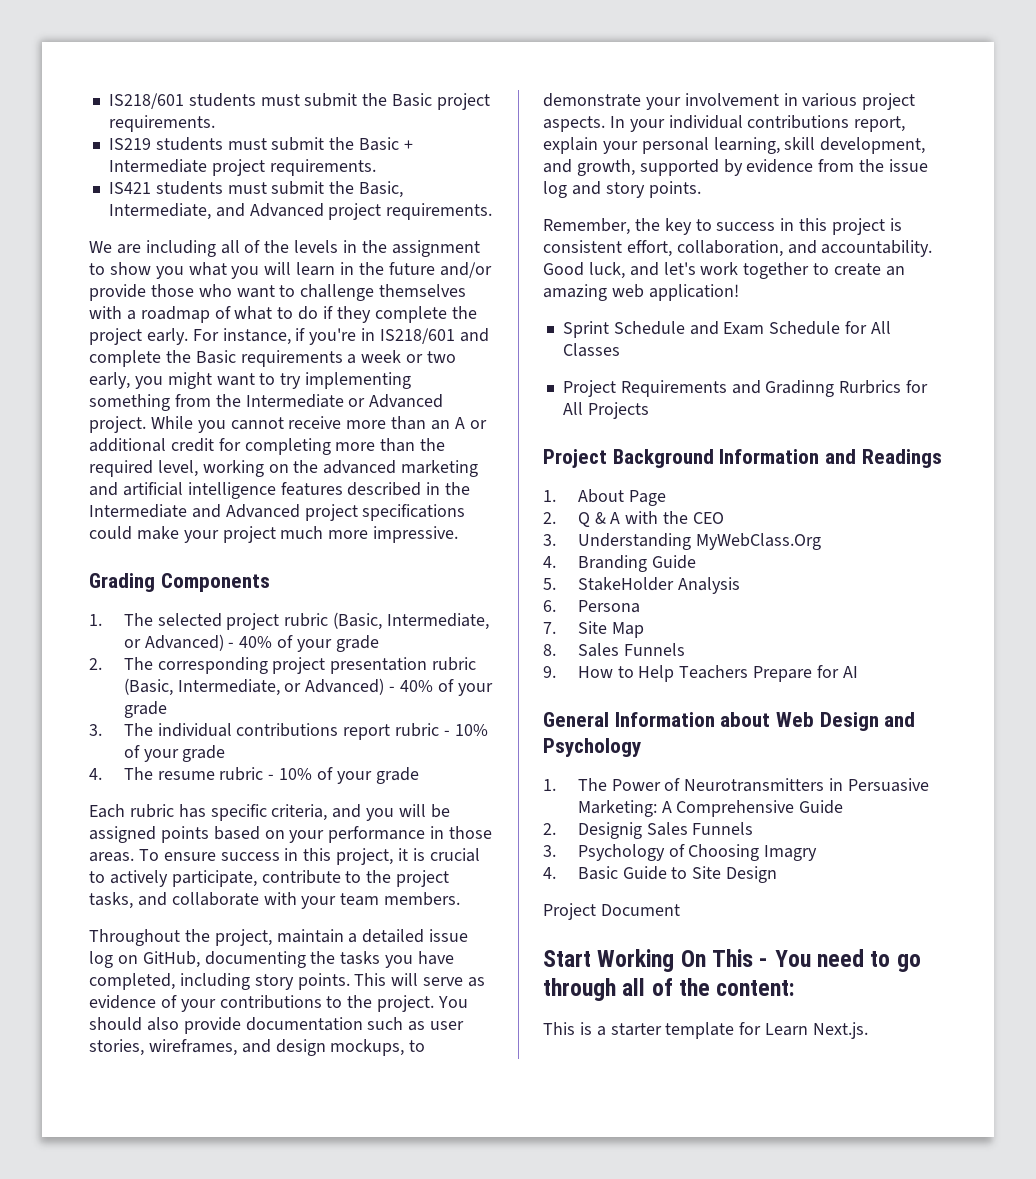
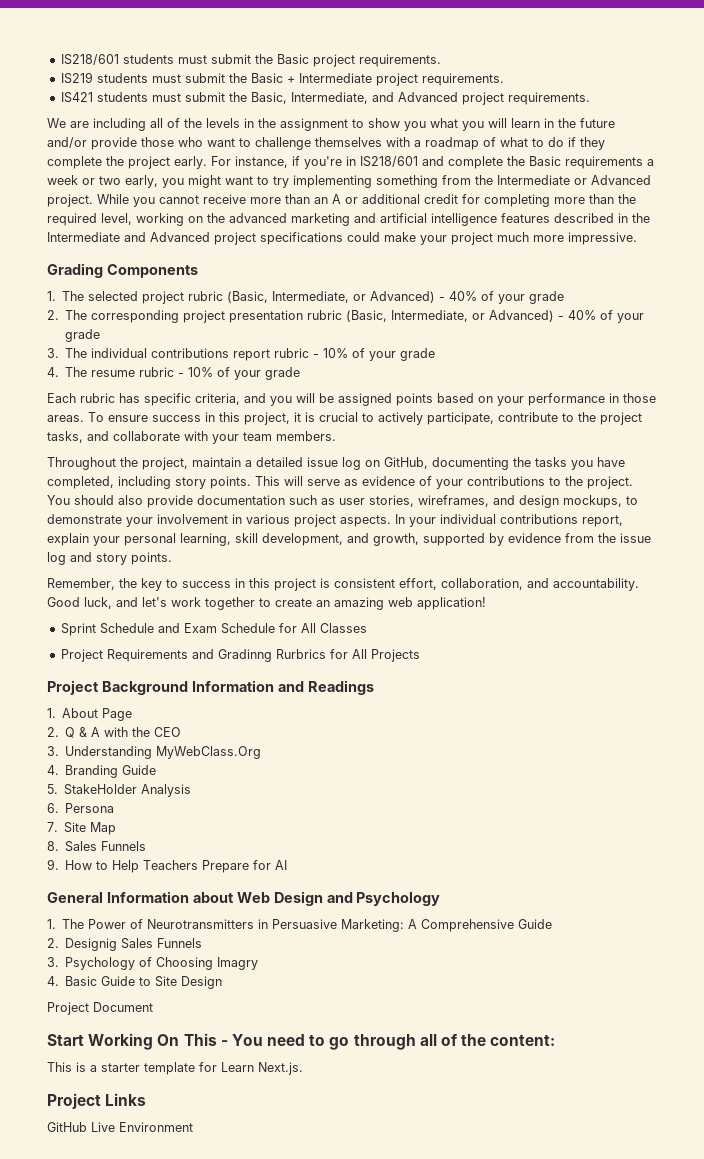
+ Project Links
+ GitHub Live Environment

